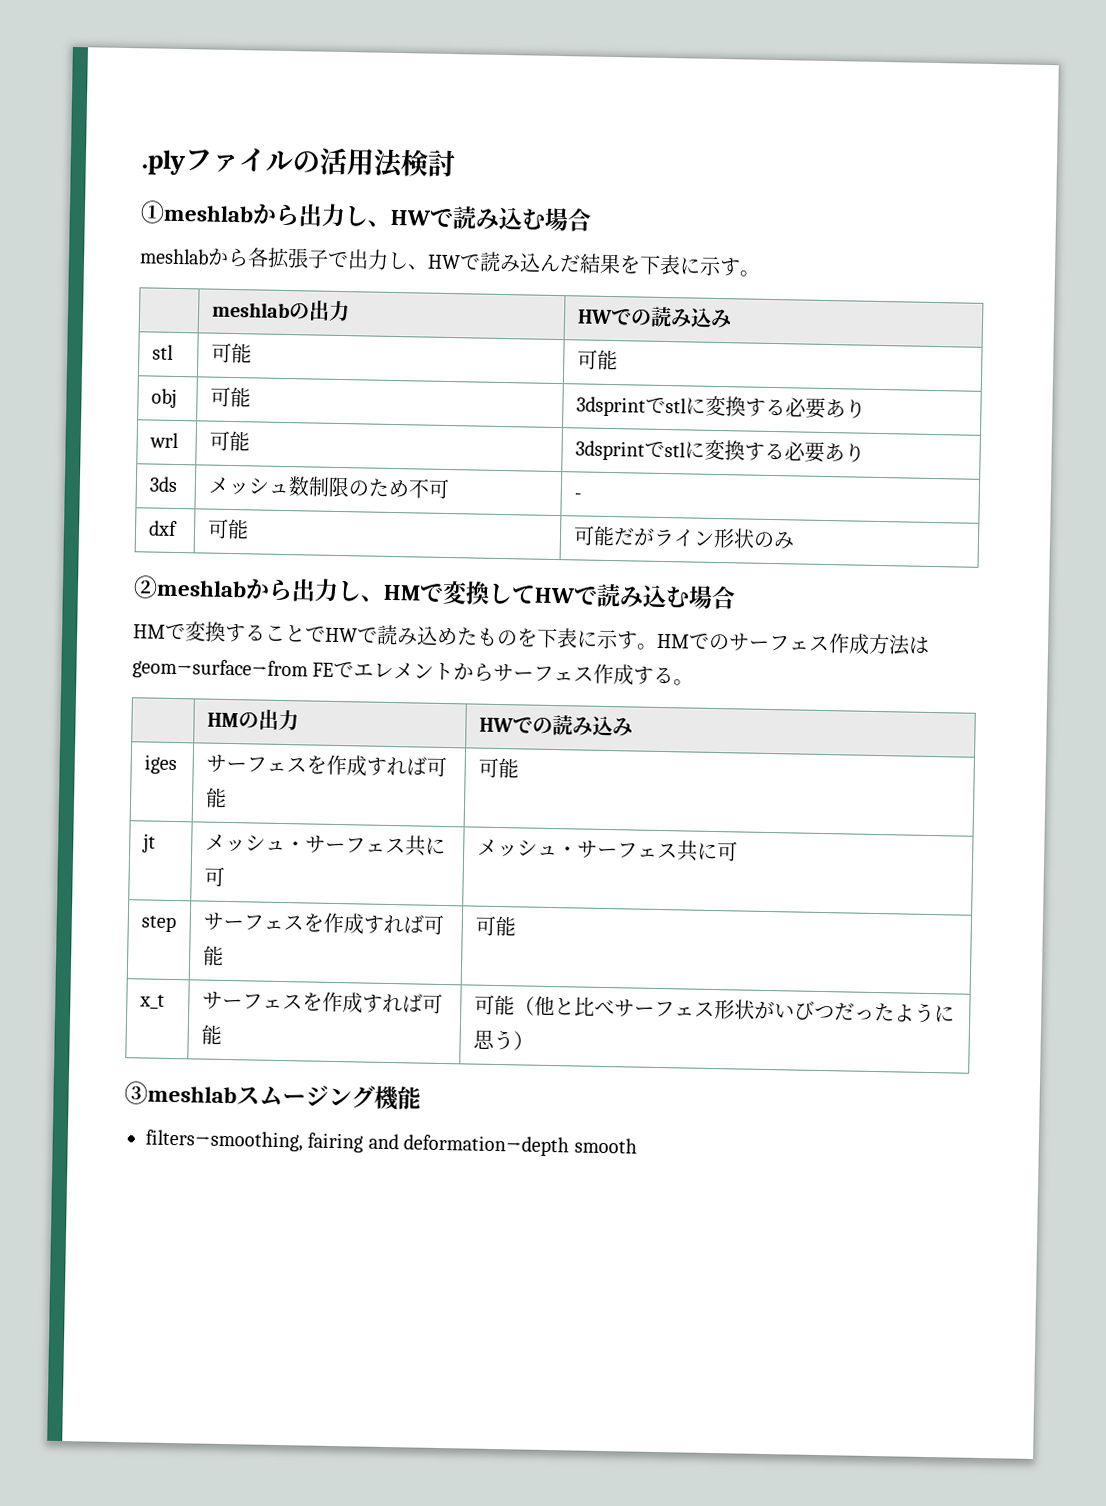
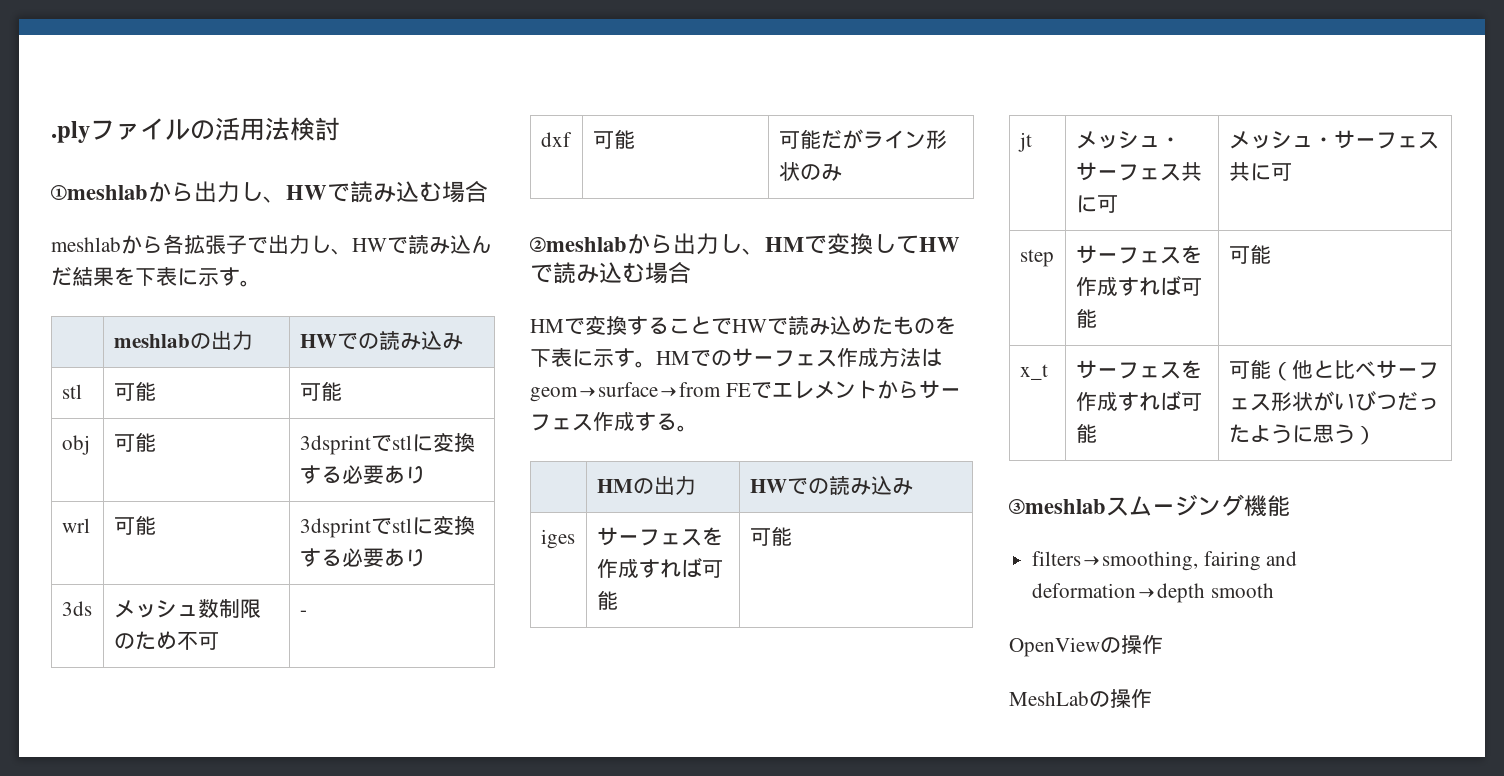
+ OpenViewの操作
+ MeshLabの操作

